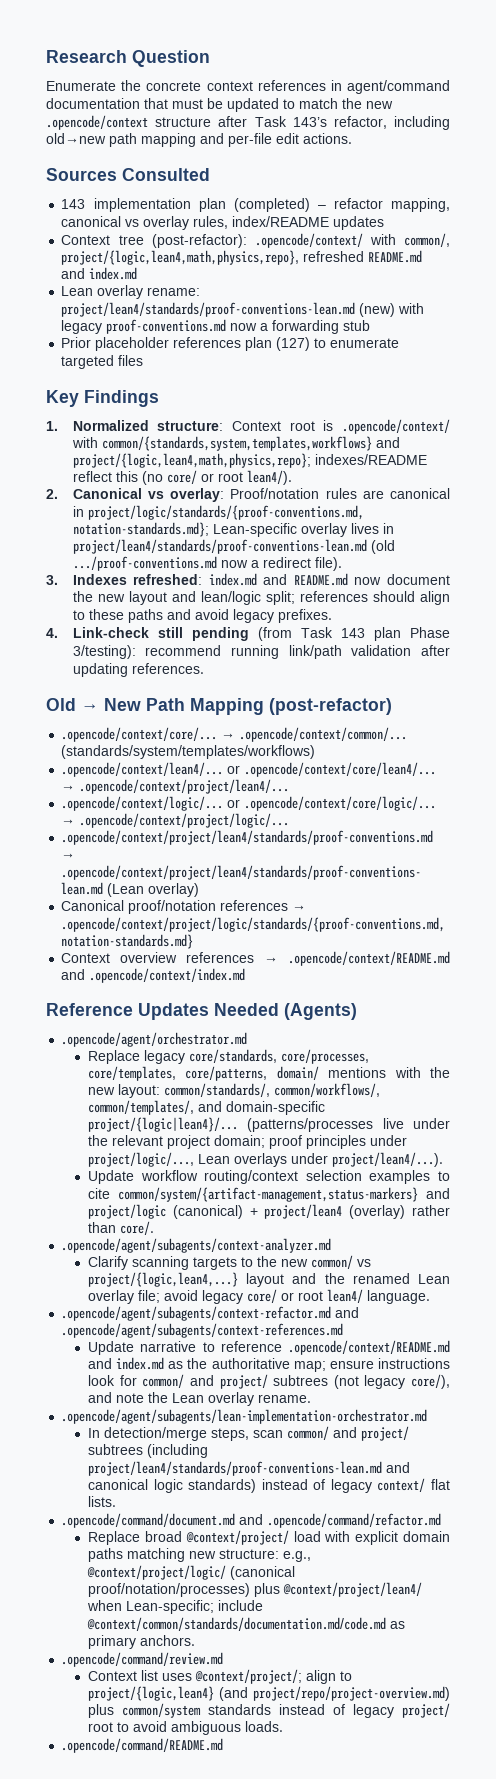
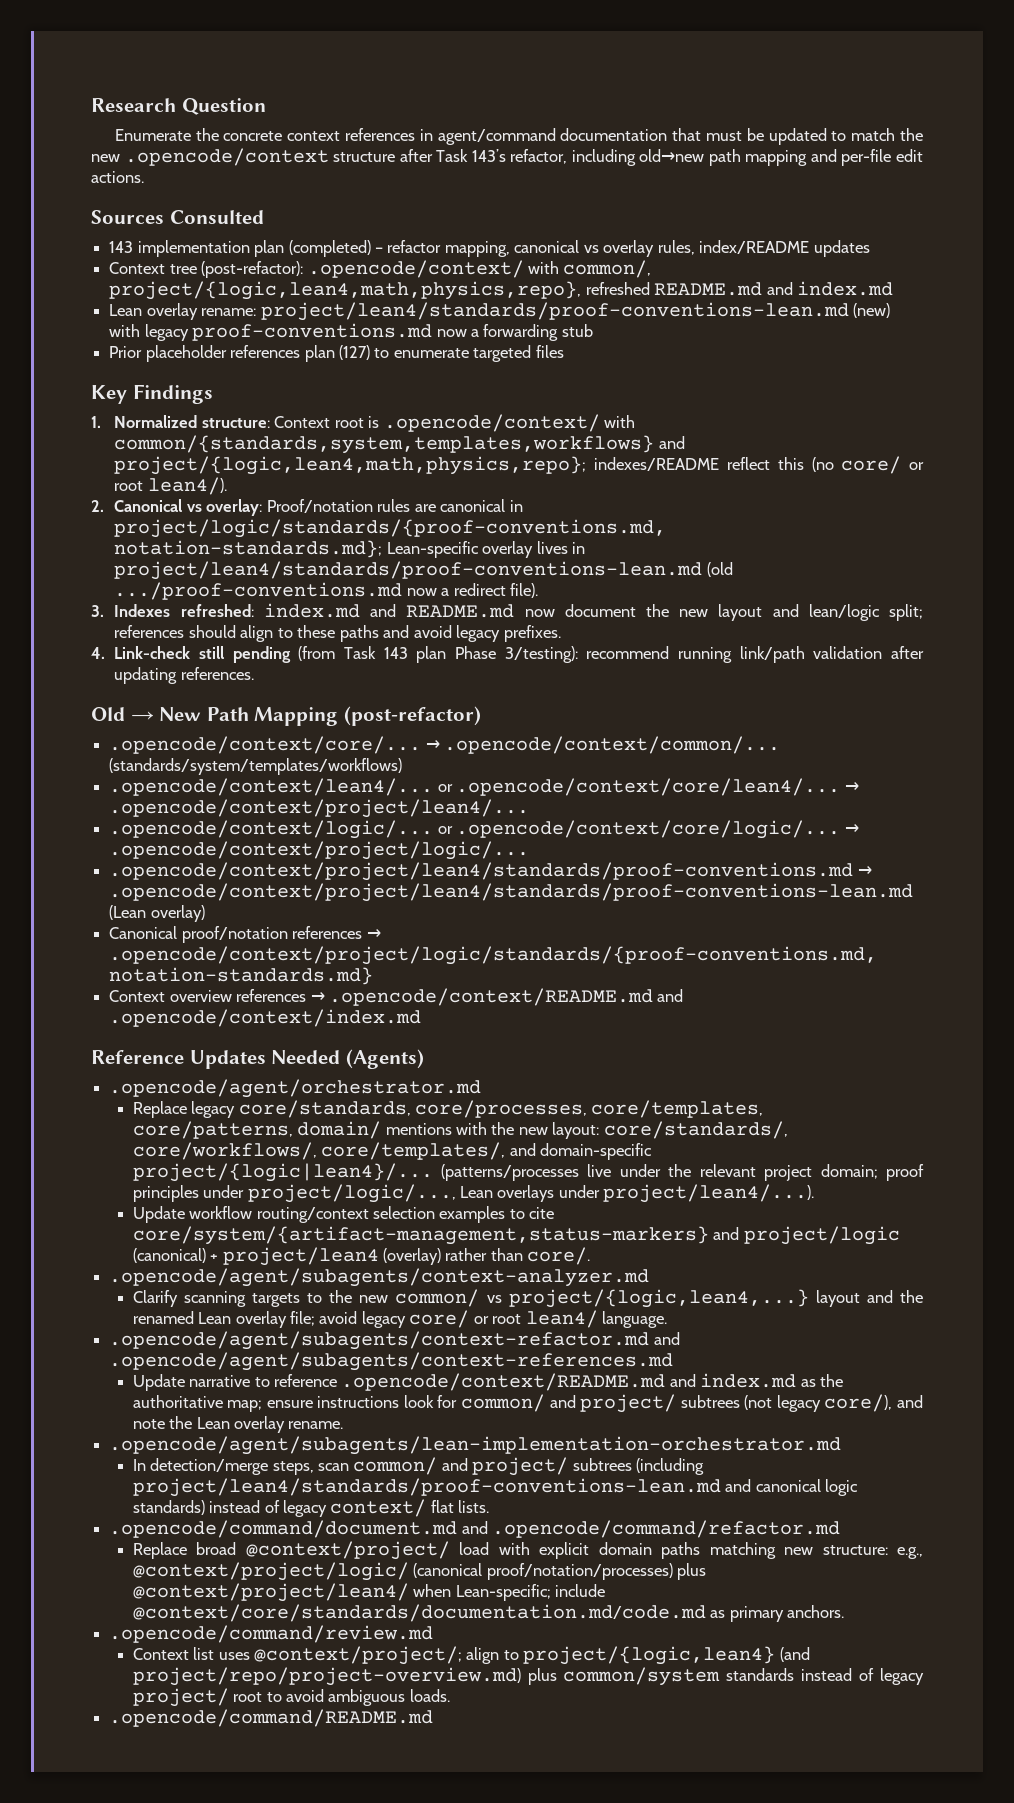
- Replace legacy core/standards, core/processes, core/templates, core/patterns, domain/ mentions with the new layout: common/standards/, common/workflows/, common/templates/, and domain-specific project/{logic|lean4}/...
+ Replace legacy core/standards, core/processes, core/templates, core/patterns, domain/ mentions with the new layout: core/standards/, core/workflows/, core/templates/, and domain-specific project/{logic|lean4}/...
- Update workflow routing/context selection examples to cite common/system/{artifact-management,status-markers} and project/logic (canonical) + project/lean4 (overlay) rather than core/.
+ Update workflow routing/context selection examples to cite core/system/{artifact-management,status-markers} and project/logic (canonical) + project/lean4 (overlay) rather than core/.
- Replace broad @context/project/ load with explicit domain paths matching new structure: e.g., @context/project/logic/ (canonical proof/notation/processes) plus @context/project/lean4/ when Lean-specific; include @context/common/standards/documentation.md/code.md as primary anchors.
+ Replace broad @context/project/ load with explicit domain paths matching new structure: e.g., @context/project/logic/ (canonical proof/notation/processes) plus @context/project/lean4/ when Lean-specific; include @context/core/standards/documentation.md/code.md as primary anchors.

